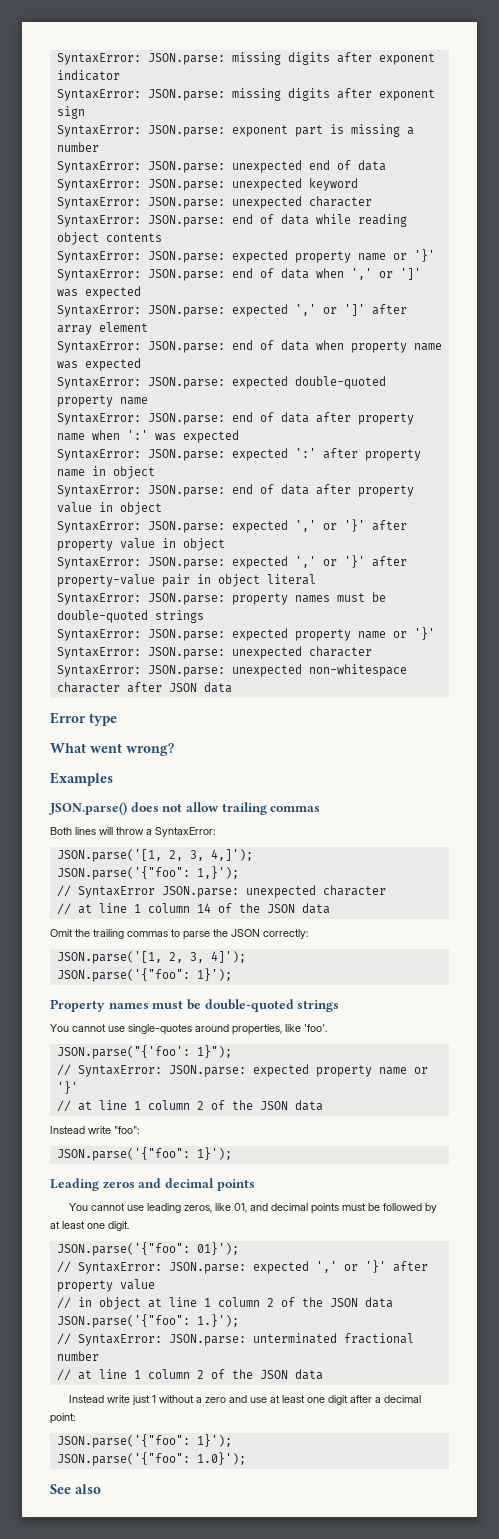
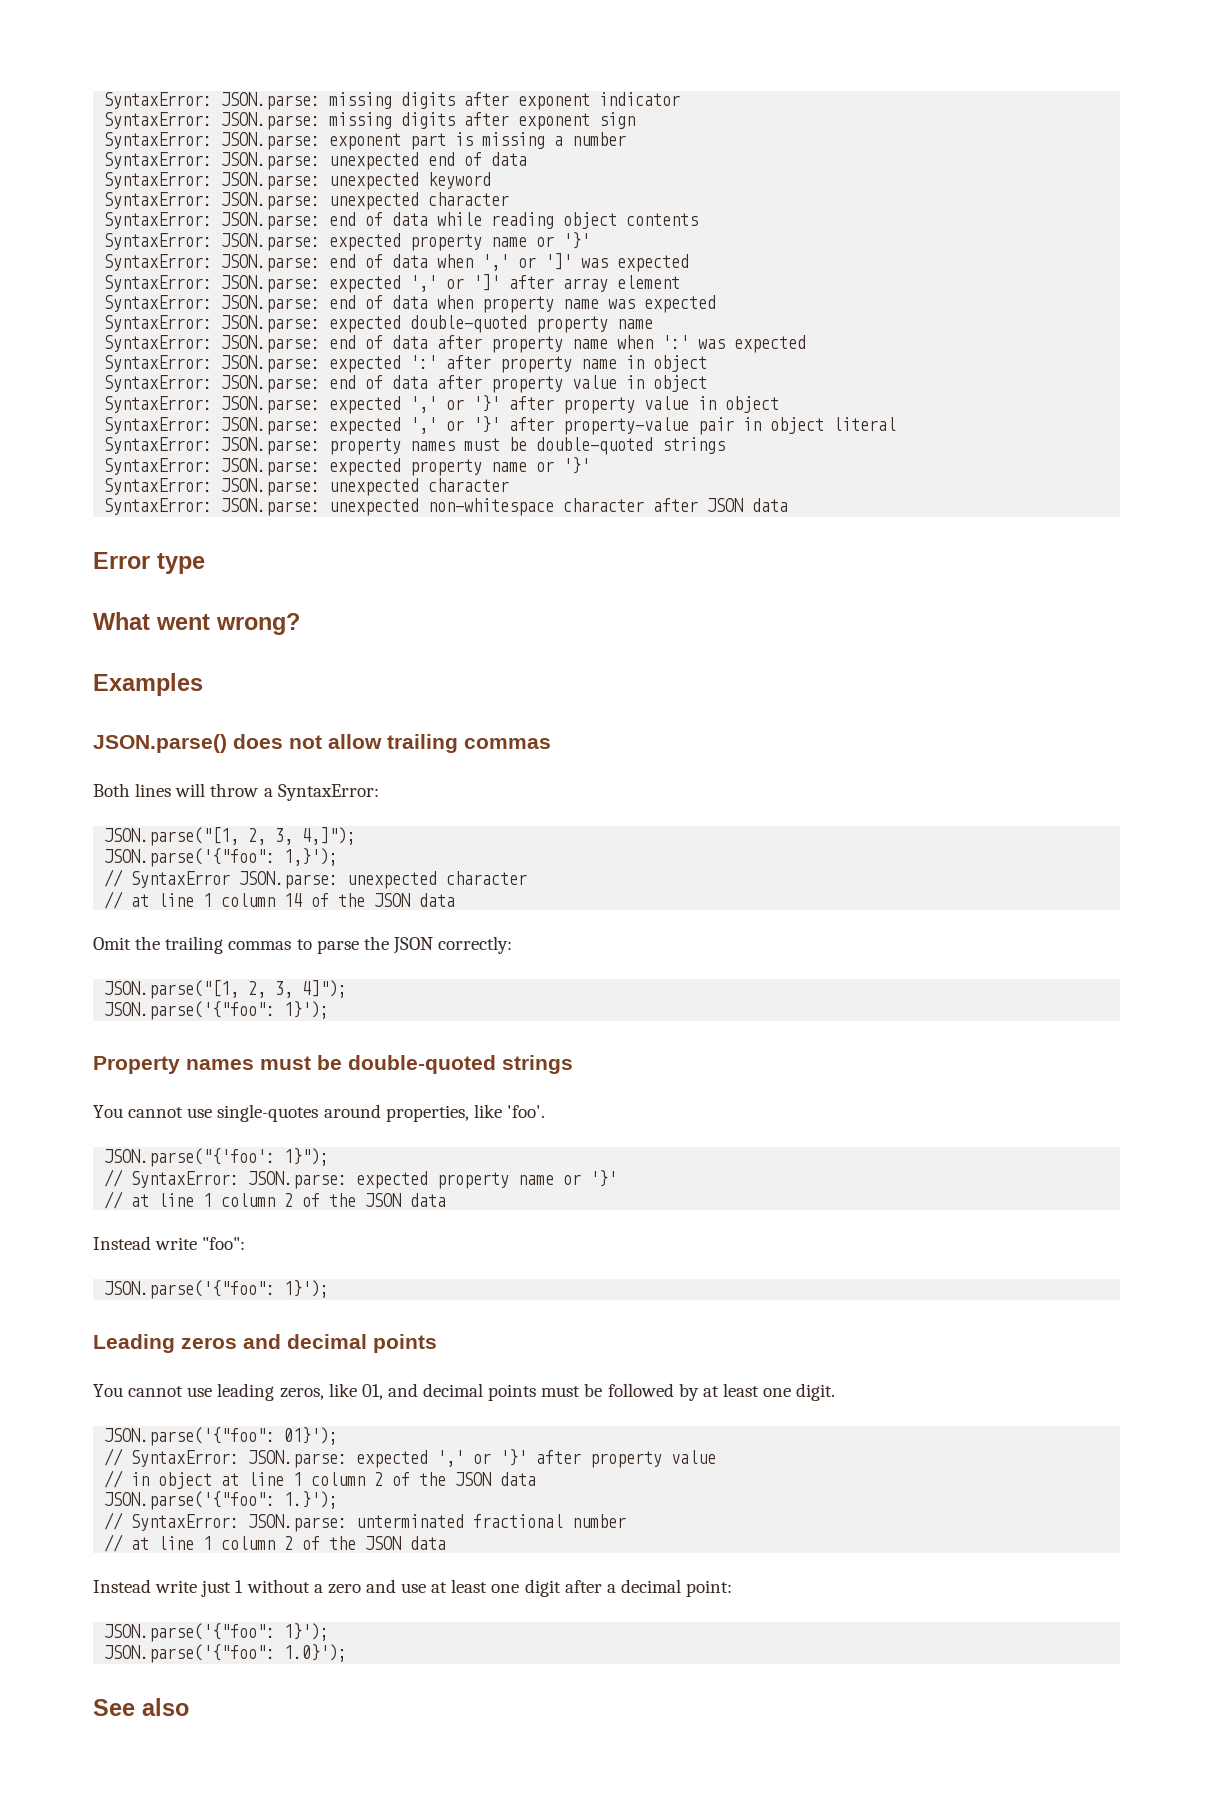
- JSON.parse('[1, 2, 3, 4,]');
+ JSON.parse("[1, 2, 3, 4,]");
- JSON.parse('[1, 2, 3, 4]');
+ JSON.parse("[1, 2, 3, 4]");

